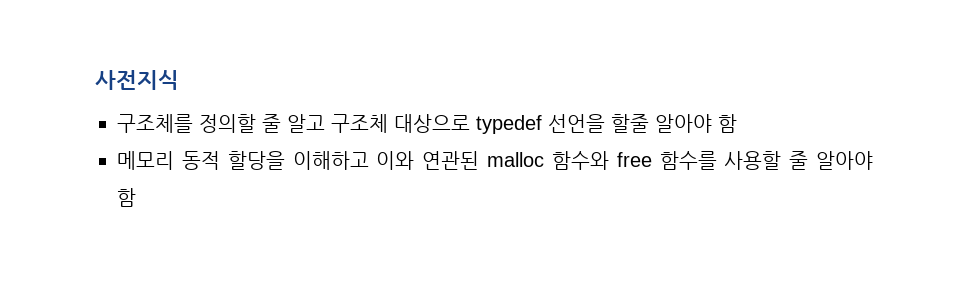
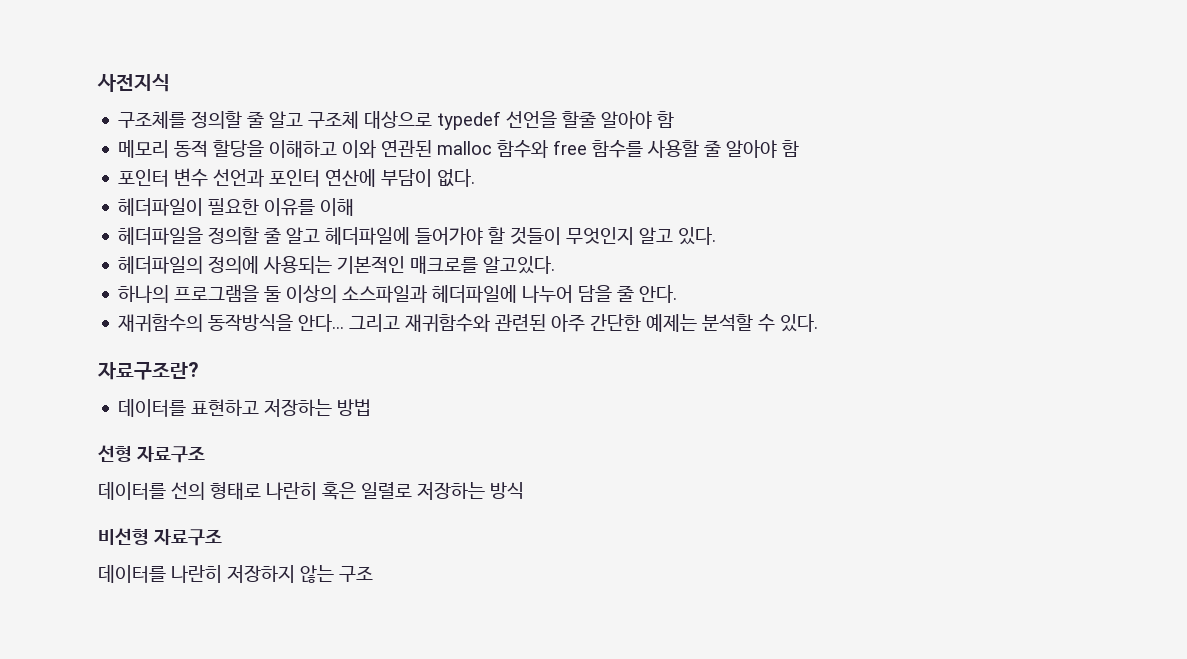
+ 포인터 변수 선언과 포인터 연산에 부담이 없다.
+ 헤더파일이 필요한 이유를 이해
+ 헤더파일을 정의할 줄 알고 헤더파일에 들어가야 할 것들이 무엇인지 알고 있다.
+ 헤더파일의 정의에 사용되는 기본적인 매크로를 알고있다.
+ 하나의 프로그램을 둘 이상의 소스파일과 헤더파일에 나누어 담을 줄 안다.
+ 재귀함수의 동작방식을 안다... 그리고 재귀함수와 관련된 아주 간단한 예제는 분석할 수 있다.
+ 자료구조란?
+ 데이터를 표현하고 저장하는 방법
+ 선형 자료구조
+ 데이터를 선의 형태로 나란히 혹은 일렬로 저장하는 방식
+ 비선형 자료구조
+ 데이터를 나란히 저장하지 않는 구조

